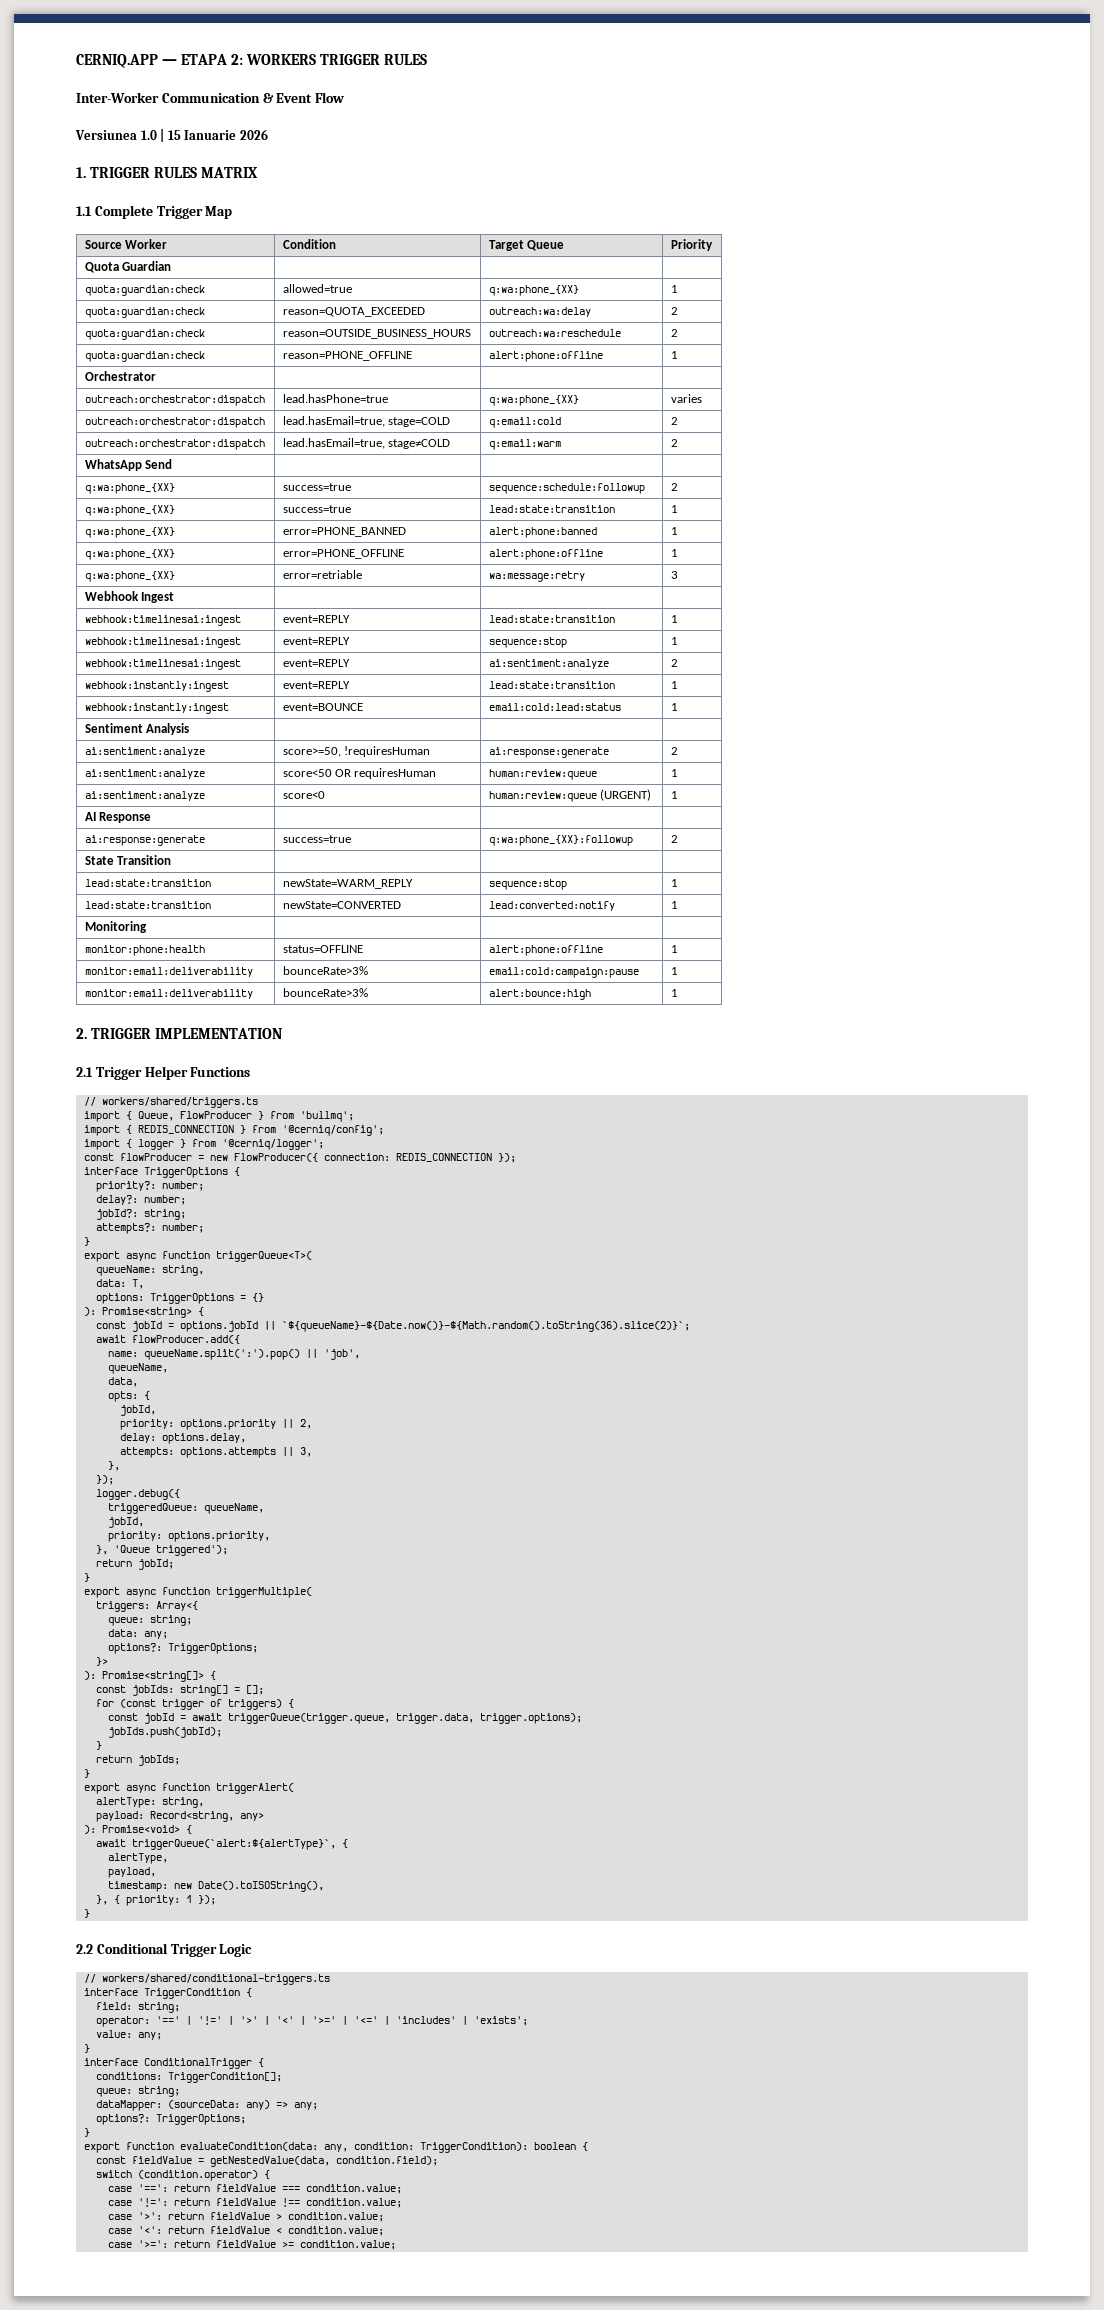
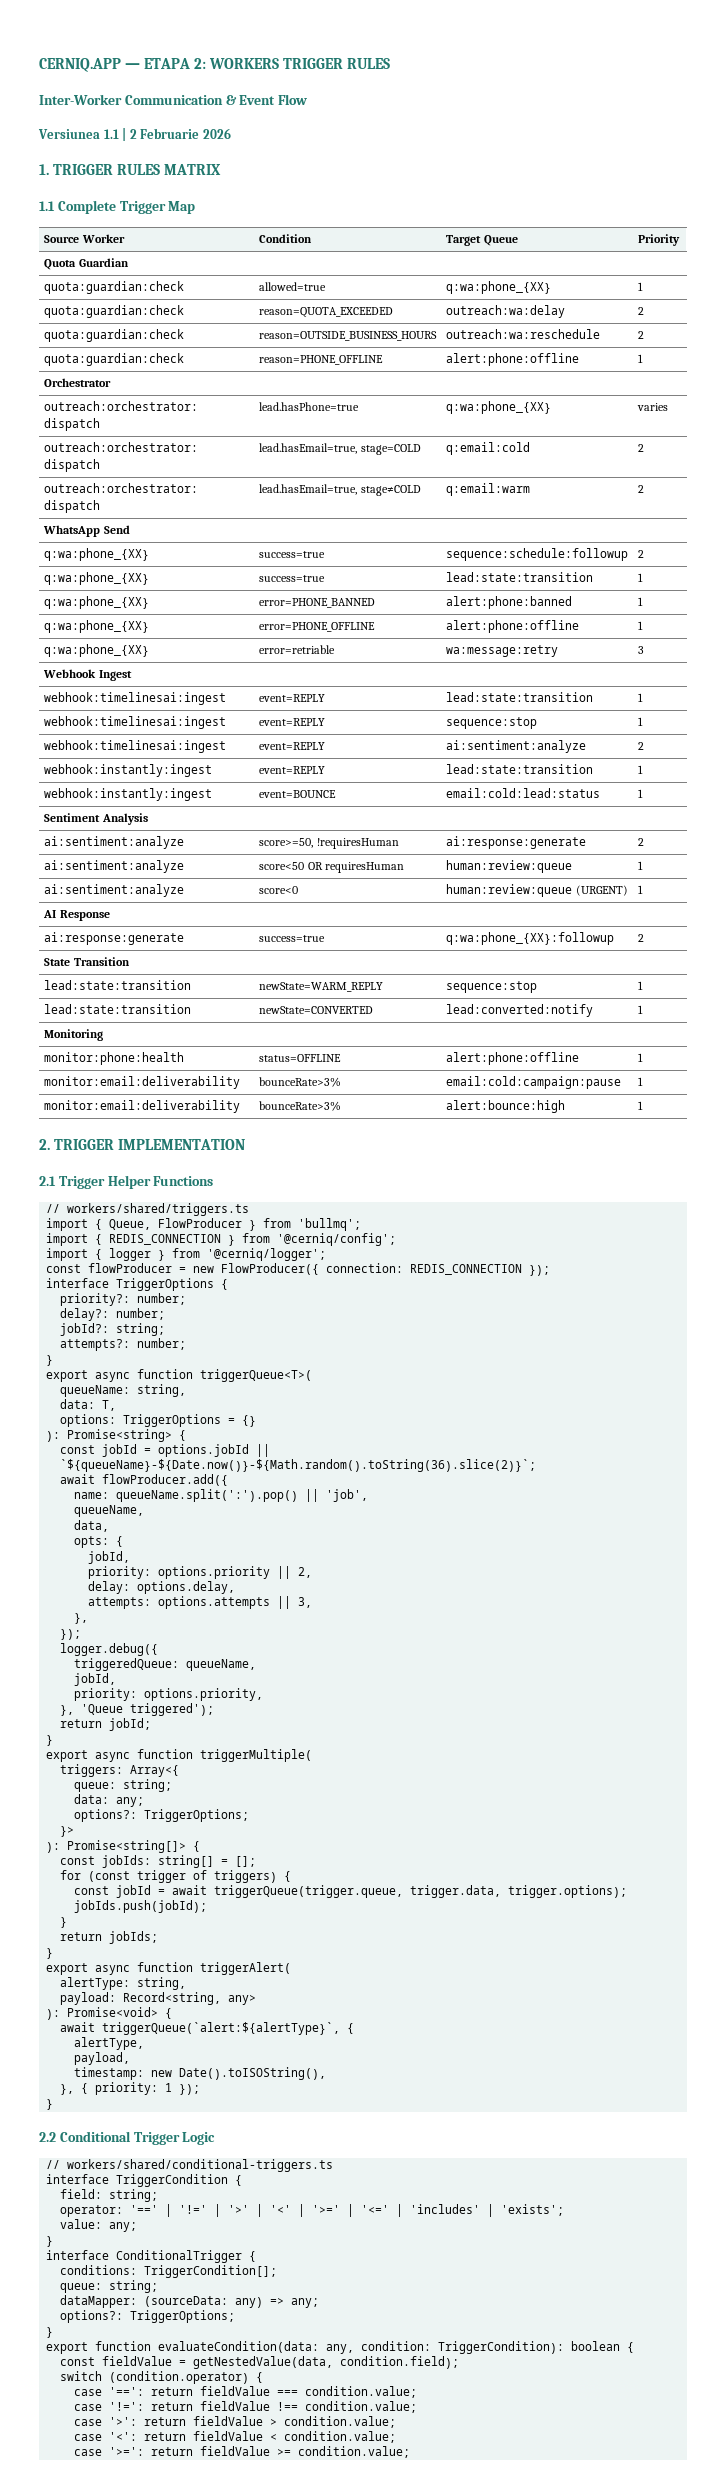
- Versiunea 1.0 | 15 Ianuarie 2026
+ Versiunea 1.1 | 2 Februarie 2026

